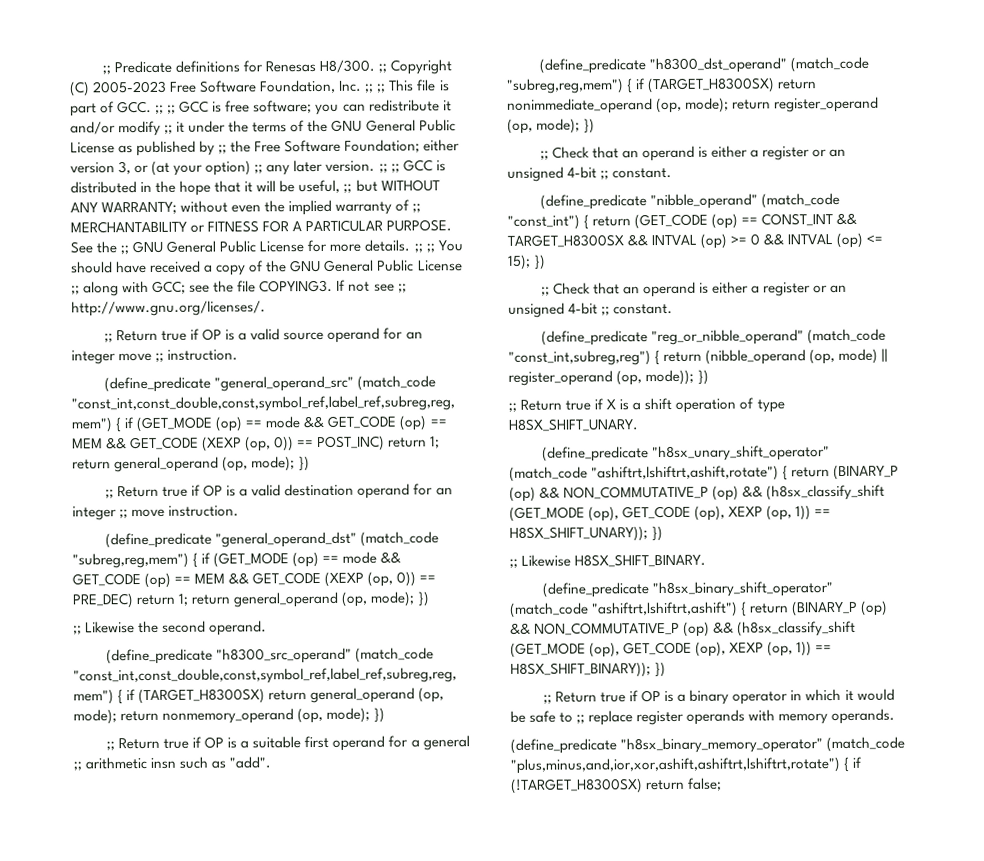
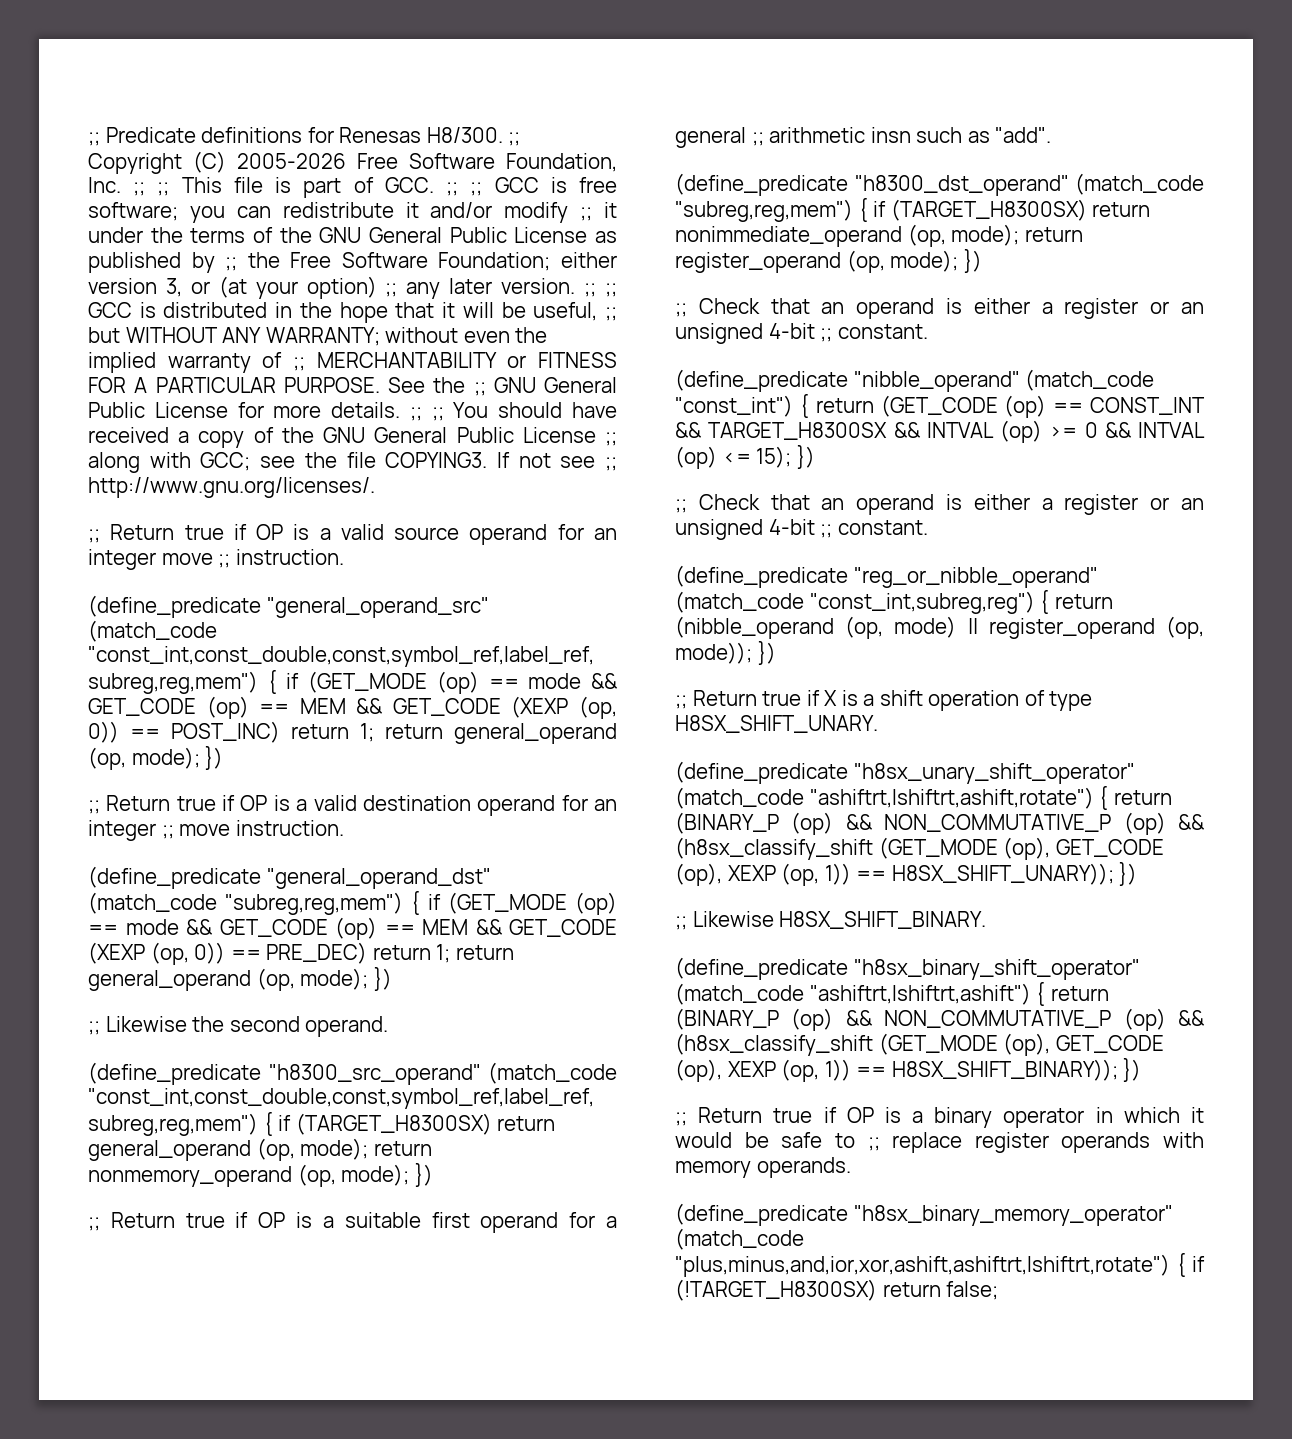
- Copyright (C) 2005-2023 Free Software Foundation, Inc. ;;
+ Copyright (C) 2005-2026 Free Software Foundation, Inc. ;;

